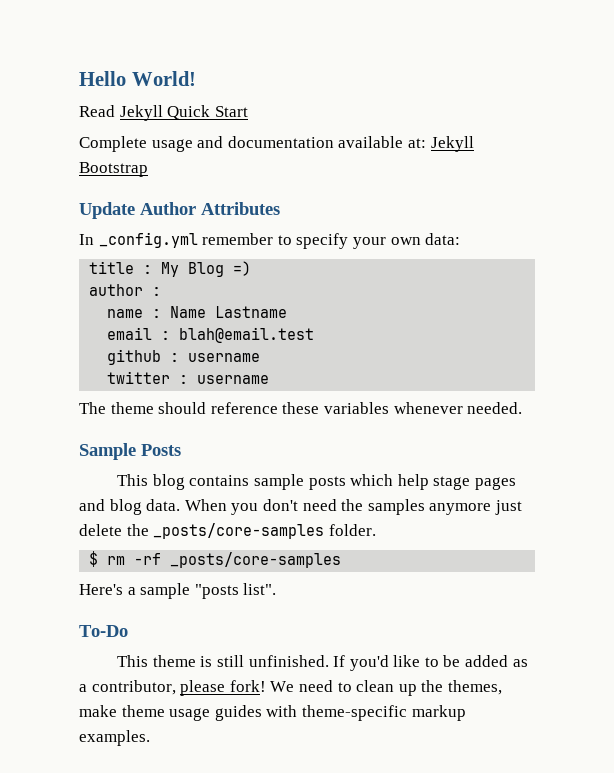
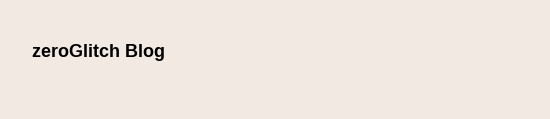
- Hello World!
- Read Jekyll Quick Start
- Complete usage and documentation available at: Jekyll Bootstrap
- Update Author Attributes
- In _config.yml remember to specify your own data:
- title : My Blog =)
- author :
- name : Name Lastname
- email : blah@email.test
- github : username
- twitter : username
- The theme should reference these variables whenever needed.
- Sample Posts
- This blog contains sample posts which help stage pages and blog data. When you don't need the samples anymore just delete the _posts/core-samples folder.
- $ rm -rf _posts/core-samples
- Here's a sample "posts list".
- To-Do
- This theme is still unfinished. If you'd like to be added as a contributor, please fork! We need to clean up the themes, make theme usage guides with theme-specific markup examples.
+ zeroGlitch Blog

